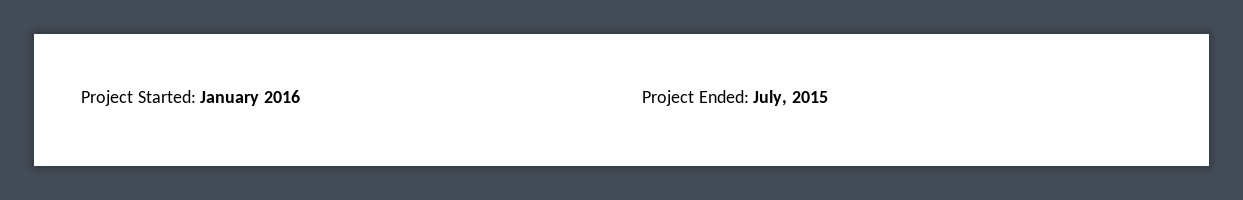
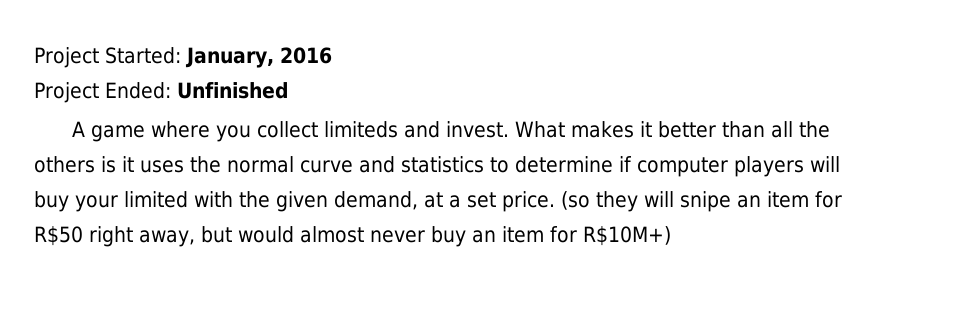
- Project Started: January 2016
+ Project Started: January, 2016
- Project Ended: July, 2015
+ Project Ended: Unfinished
+ A game where you collect limiteds and invest. What makes it better than all the others is it uses the normal curve and statistics to determine if computer players will buy your limited with the given demand, at a set price. (so they will snipe an item for R$50 right away, but would almost never buy an item for R$10M+)

